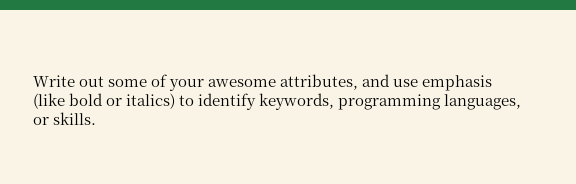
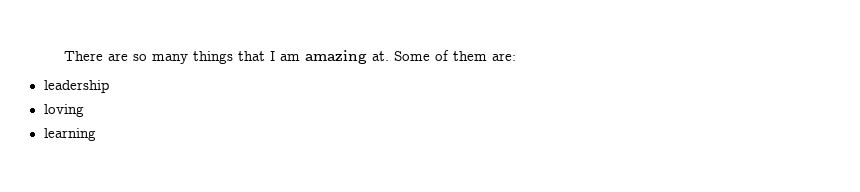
- Write out some of your awesome attributes, and use emphasis (like bold or italics) to identify keywords, programming languages, or skills.
+ There are so many things that I am amazing at. Some of them are:
+ leadership
+ loving
+ learning

